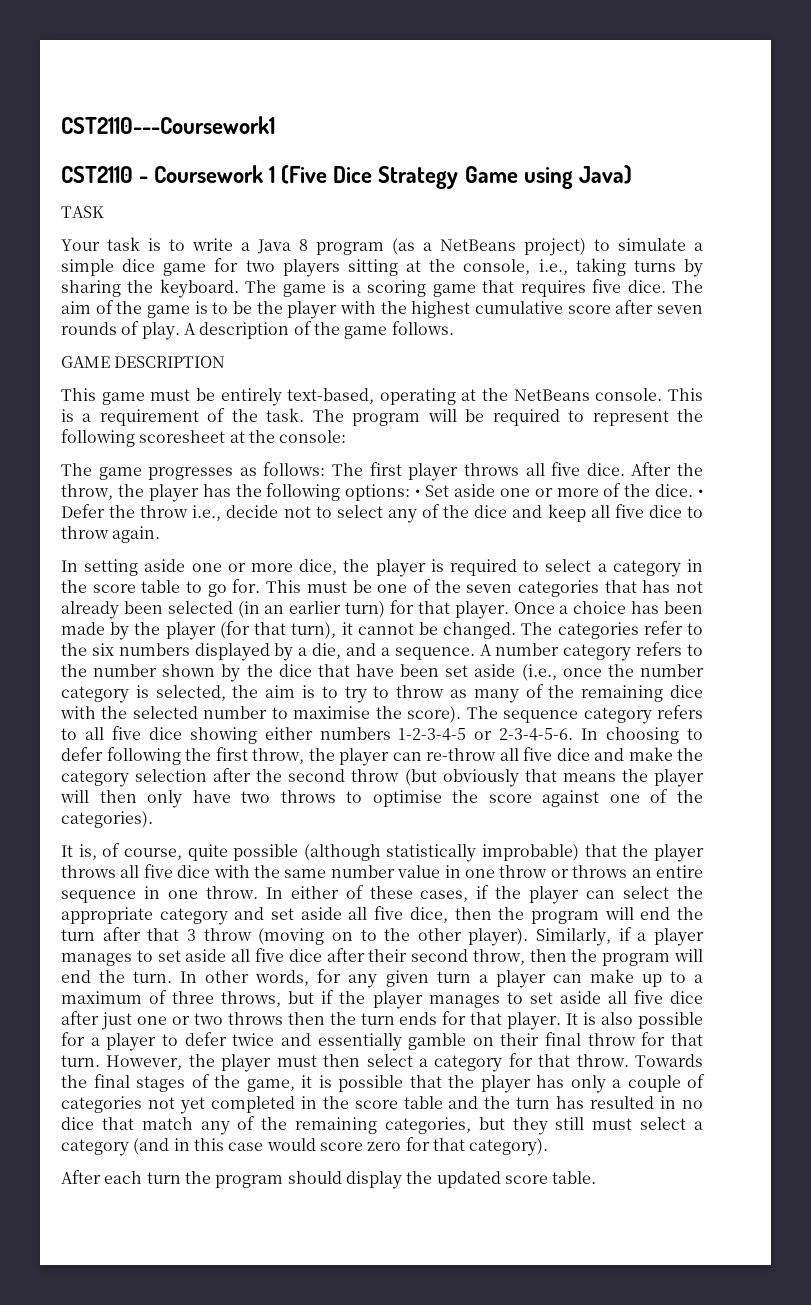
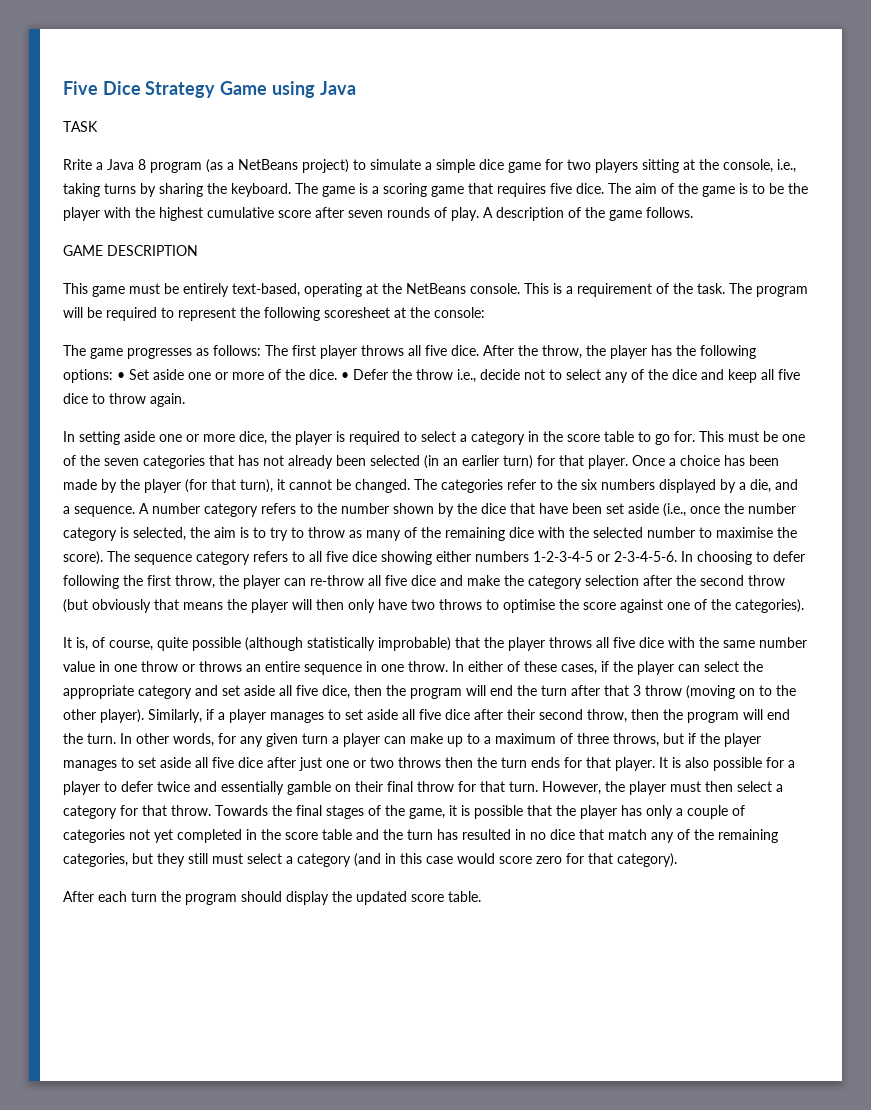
- CST2110---Coursework1
- CST2110 - Coursework 1 (Five Dice Strategy Game using Java)
+ Five Dice Strategy Game using Java
- Your task is to write a Java 8 program (as a NetBeans project) to simulate a simple dice game for two players sitting at the console, i.e., taking turns by sharing the keyboard.
+ Rrite a Java 8 program (as a NetBeans project) to simulate a simple dice game for two players sitting at the console, i.e., taking turns by sharing the keyboard.

